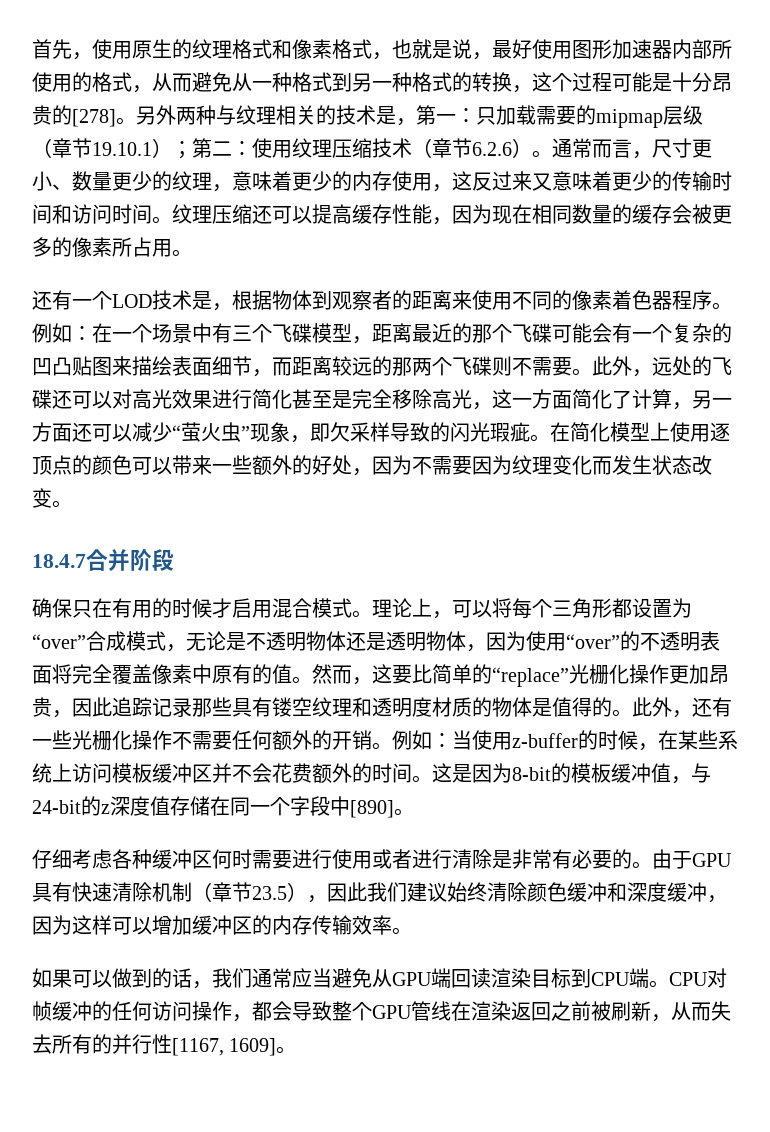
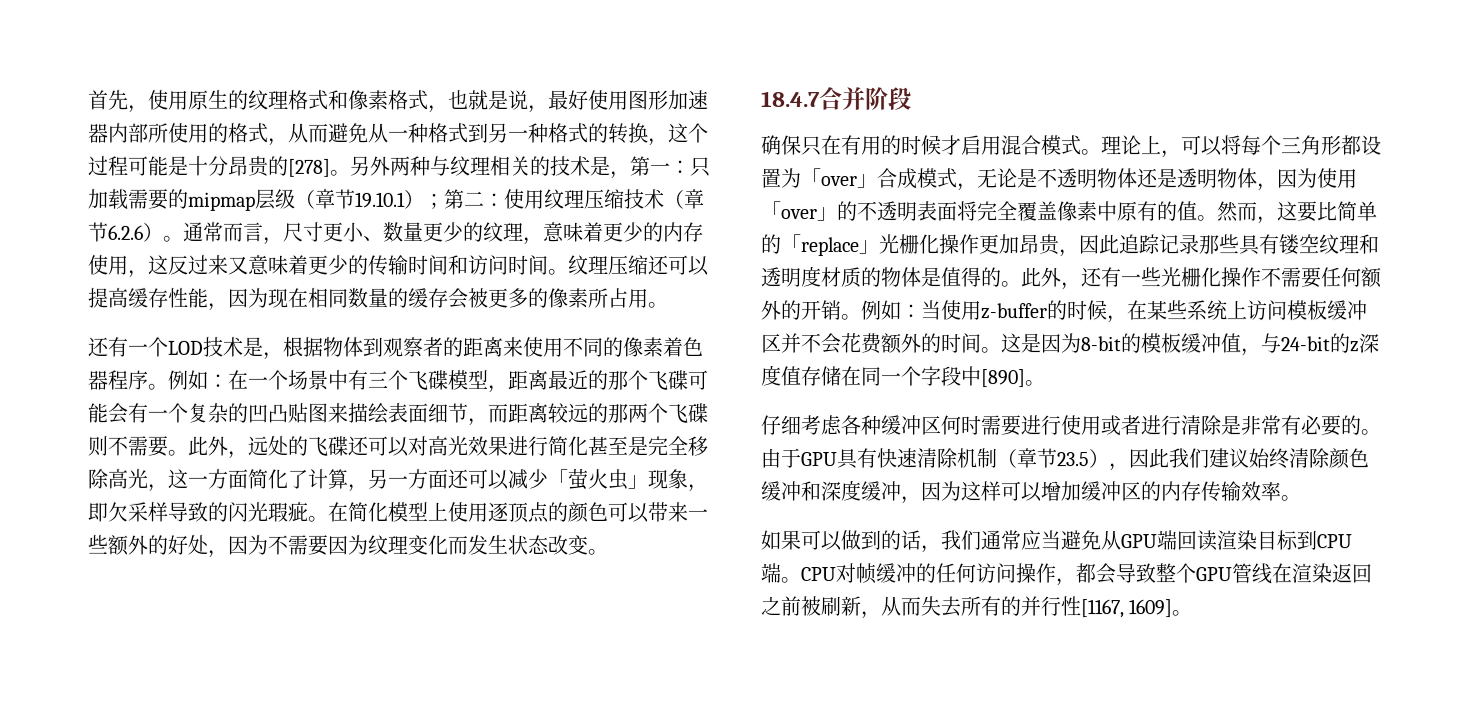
- 此外，远处的飞碟还可以对高光效果进行简化甚至是完全移除高光，这一方面简化了计算，另一方面还可以减少“萤火虫”现象，即欠采样导致的闪光瑕疵。
+ 此外，远处的飞碟还可以对高光效果进行简化甚至是完全移除高光，这一方面简化了计算，另一方面还可以减少「萤火虫」现象，即欠采样导致的闪光瑕疵。
- 理论上，可以将每个三角形都设置为“over”合成模式，无论是不透明物体还是透明物体，因为使用“over”的不透明表面将完全覆盖像素中原有的值。
+ 理论上，可以将每个三角形都设置为「over」合成模式，无论是不透明物体还是透明物体，因为使用「over」的不透明表面将完全覆盖像素中原有的值。
- 然而，这要比简单的“replace”光栅化操作更加昂贵，因此追踪记录那些具有镂空纹理和透明度材质的物体是值得的。
+ 然而，这要比简单的「replace」光栅化操作更加昂贵，因此追踪记录那些具有镂空纹理和透明度材质的物体是值得的。

